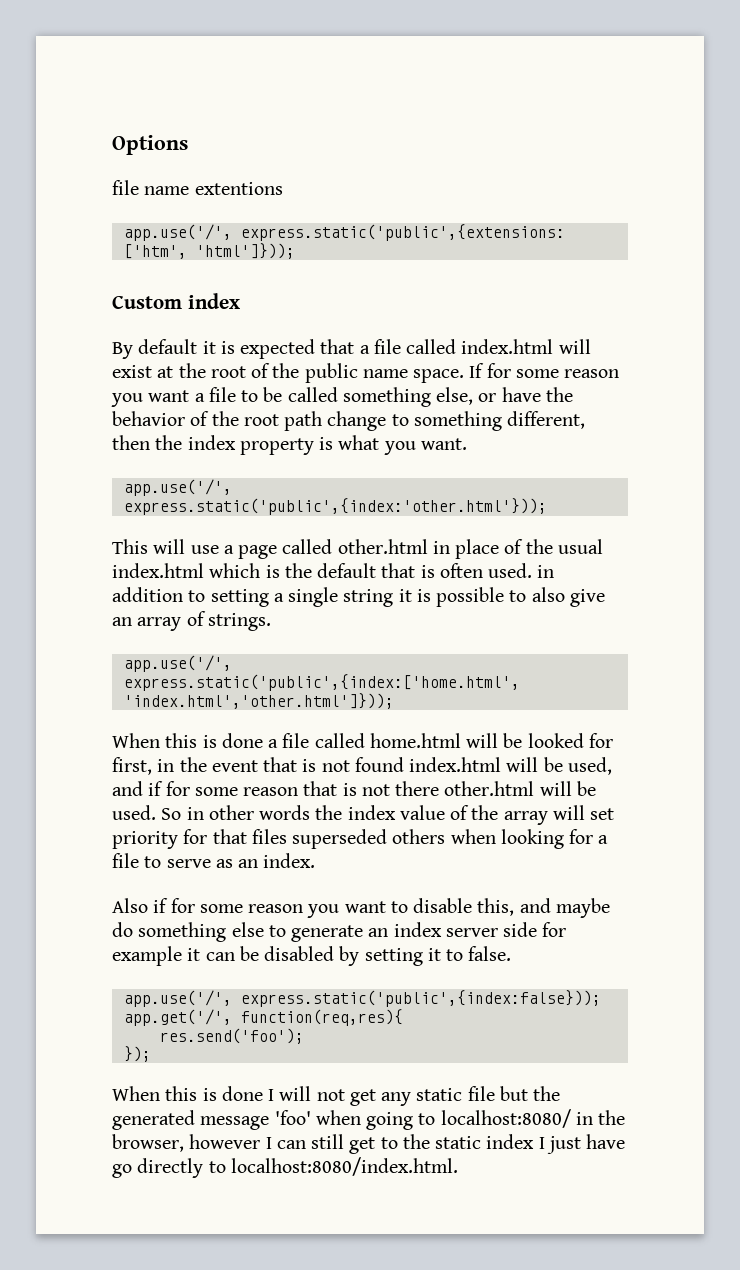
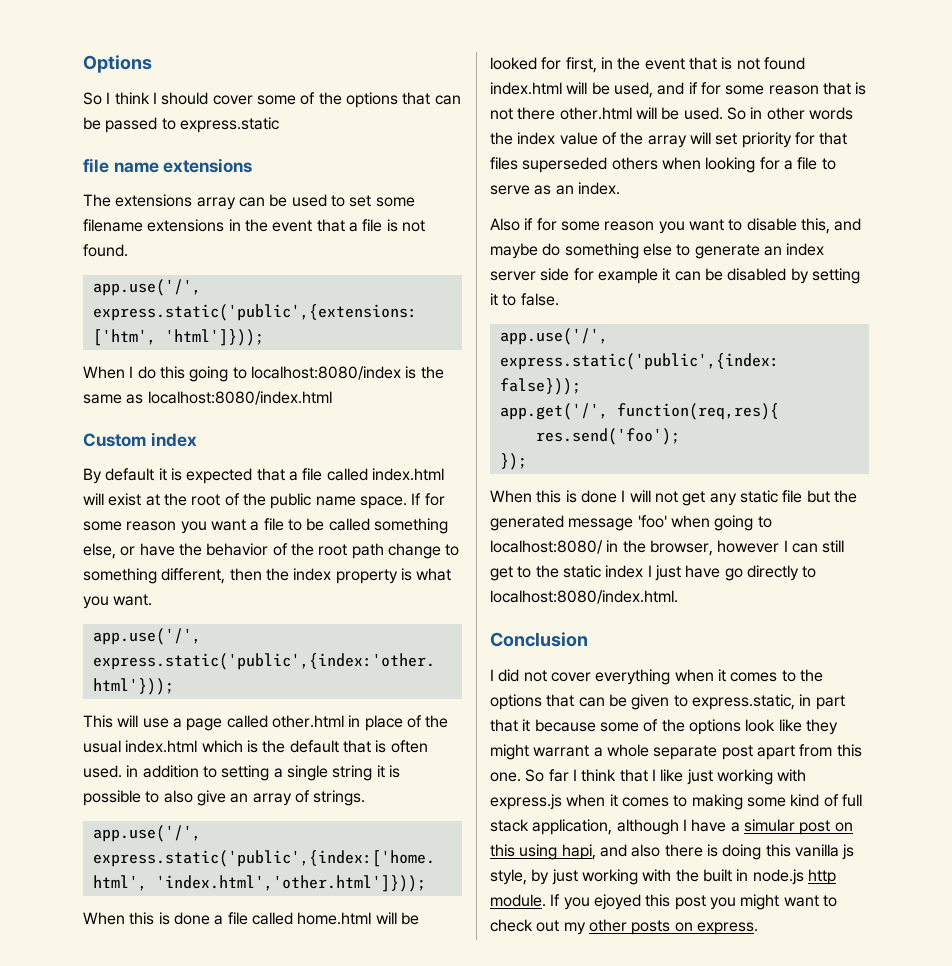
- file name extentions
+ So I think I should cover some of the options that can be passed to express.static
+ file name extensions
+ The extensions array can be used to set some filename extensions in the event that a file is not found.
  app.use('/', express.static('public',{extensions: ['htm', 'html']}));
+ When I do this going to localhost:8080/index is the same as localhost:8080/index.html
+ Conclusion
+ I did not cover everything when it comes to the options that can be given to express.static, in part that it because some of the options look like they might warrant a whole separate post apart from this one. So far I think that I like just working with express.js when it comes to making some kind of full stack application, although I have a simular post on this using hapi, and also there is doing this vanilla js style, by just working with the built in node.js http module. If you ejoyed this post you might want to check out my other posts on express.

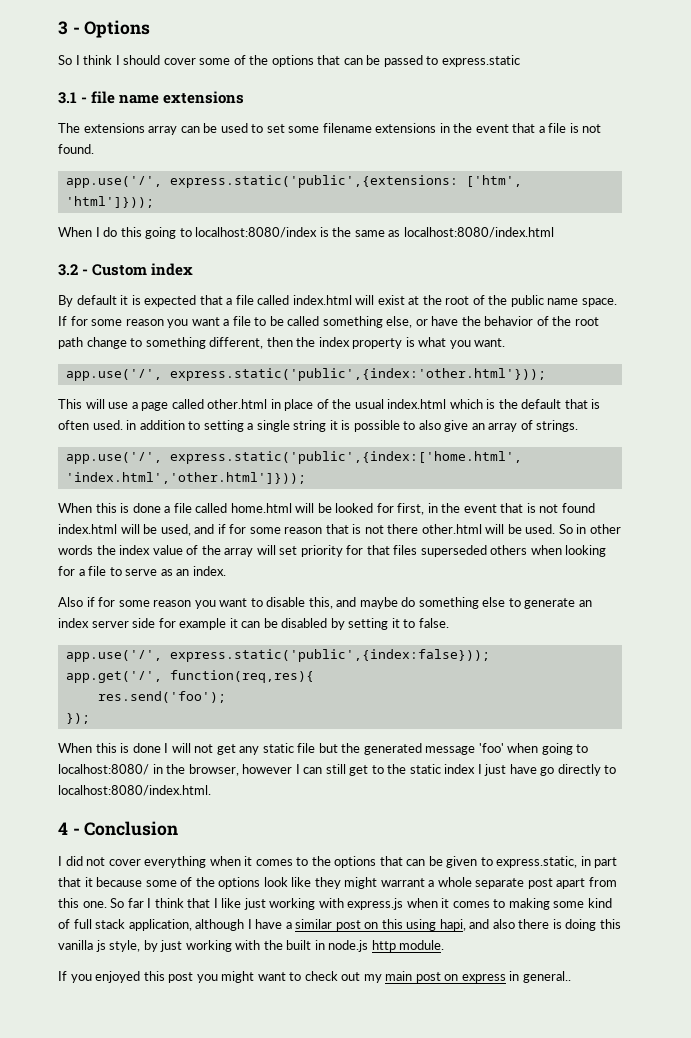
- Options
+ 3 - Options
- file name extensions
+ 3.1 - file name extensions
- Custom index
+ 3.2 - Custom index
- Conclusion
+ 4 - Conclusion
- So far I think that I like just working with express.js when it comes to making some kind of full stack application, although I have a simular post on this using hapi, and also there is doing this vanilla js style, by just working with the built in node.js http module. If you ejoyed this post you might want to check out my other posts on express.
+ So far I think that I like just working with express.js when it comes to making some kind of full stack application, although I have a similar post on this using hapi, and also there is doing this vanilla js style, by just working with the built in node.js http module.
+ If you enjoyed this post you might want to check out my main post on express in general..

